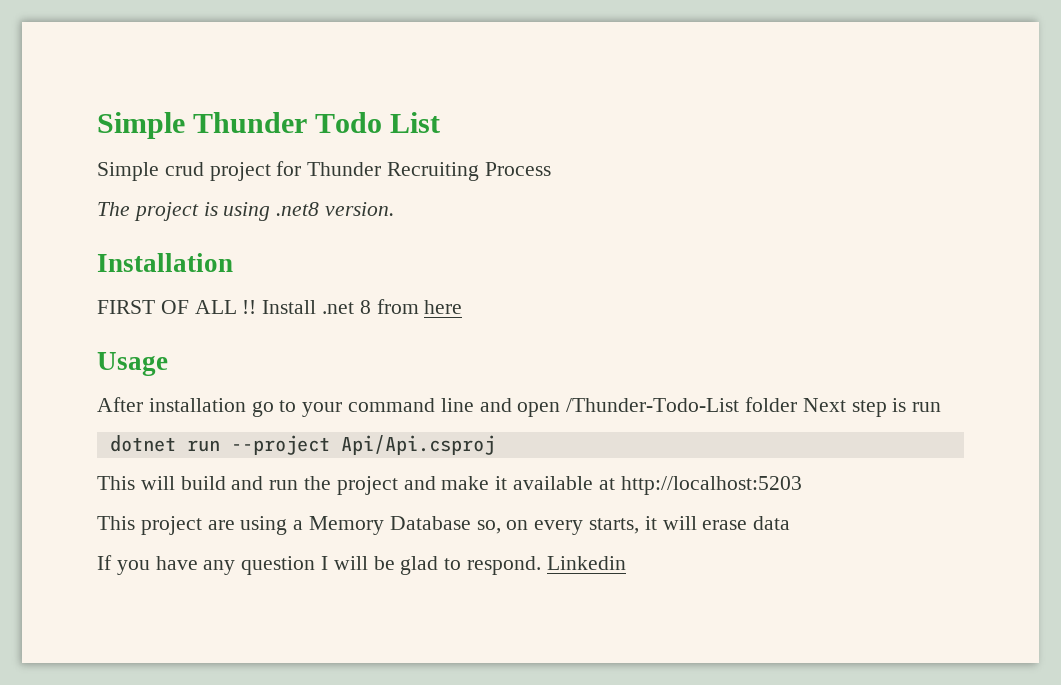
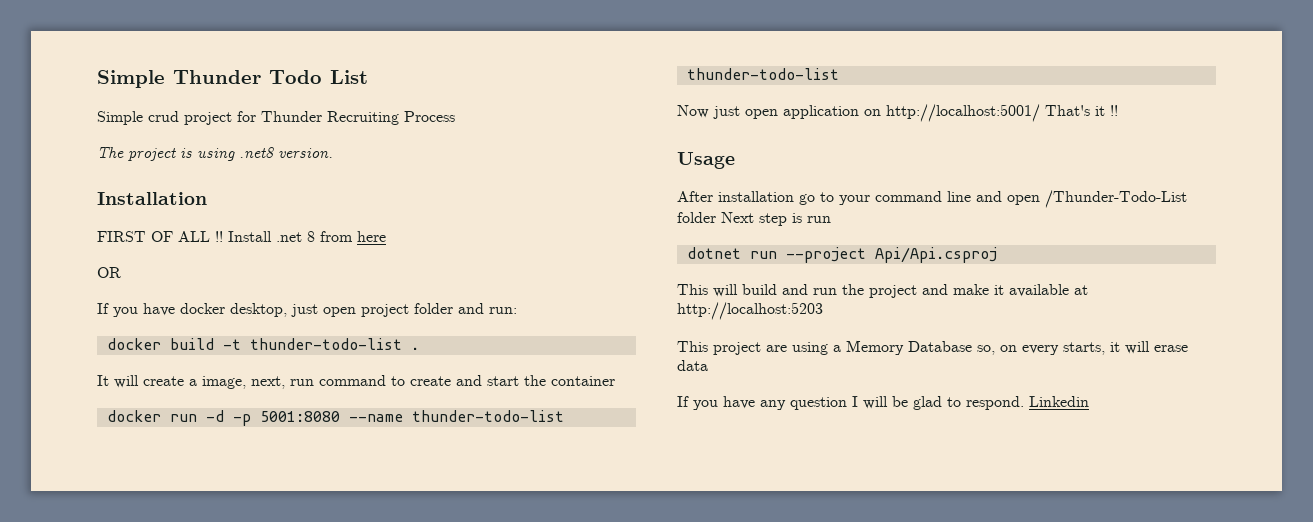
+ OR
+ If you have docker desktop, just open project folder and run:
+ docker build -t thunder-todo-list .
+ It will create a image, next, run command to create and start the container
+ docker run -d -p 5001:8080 --name thunder-todo-list thunder-todo-list
+ Now just open application on http://localhost:5001/ That's it !!

